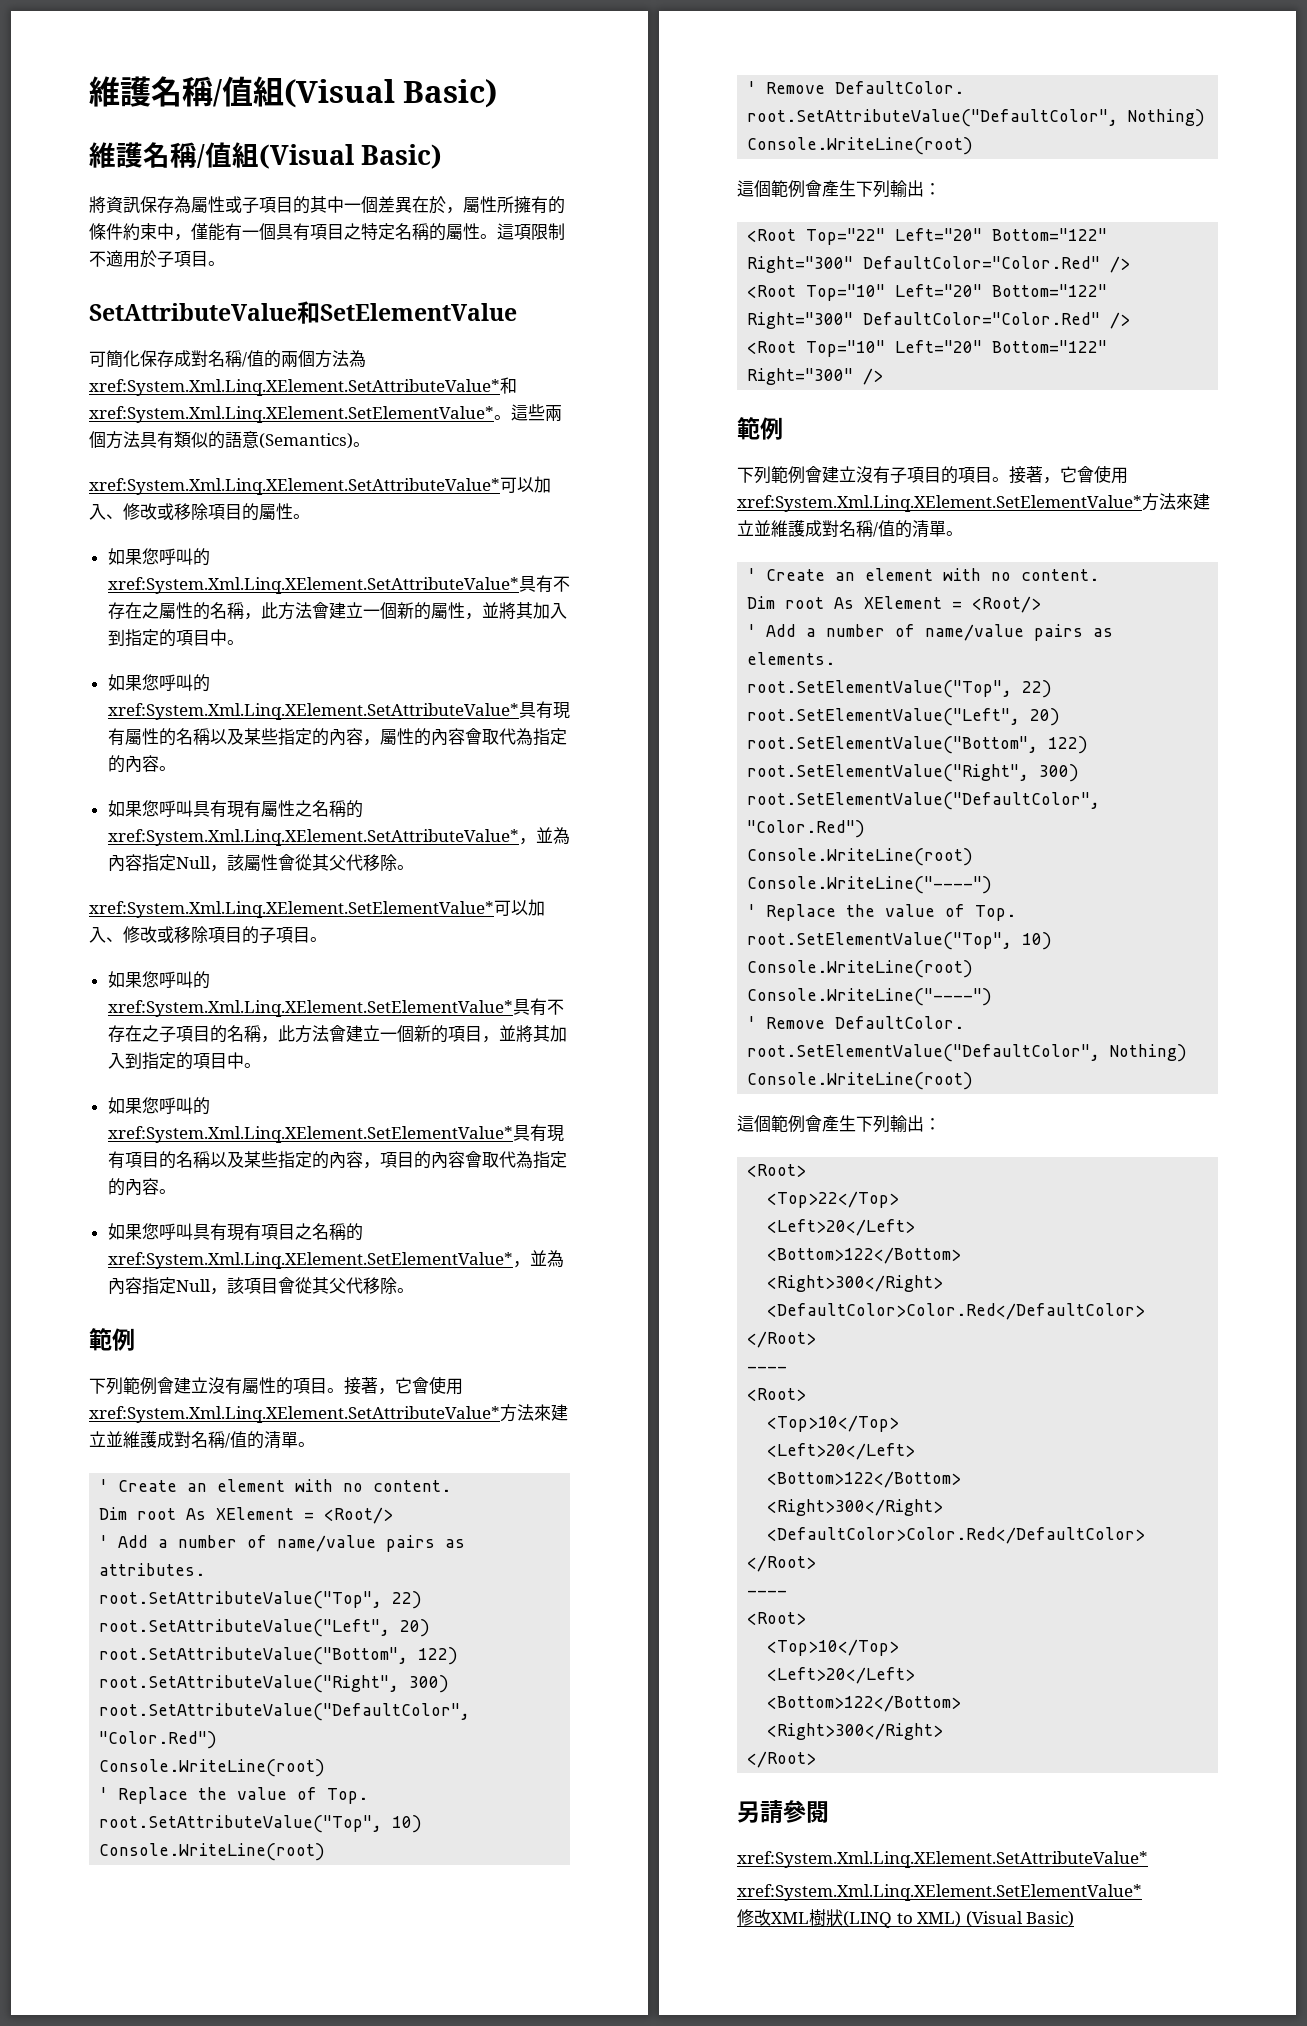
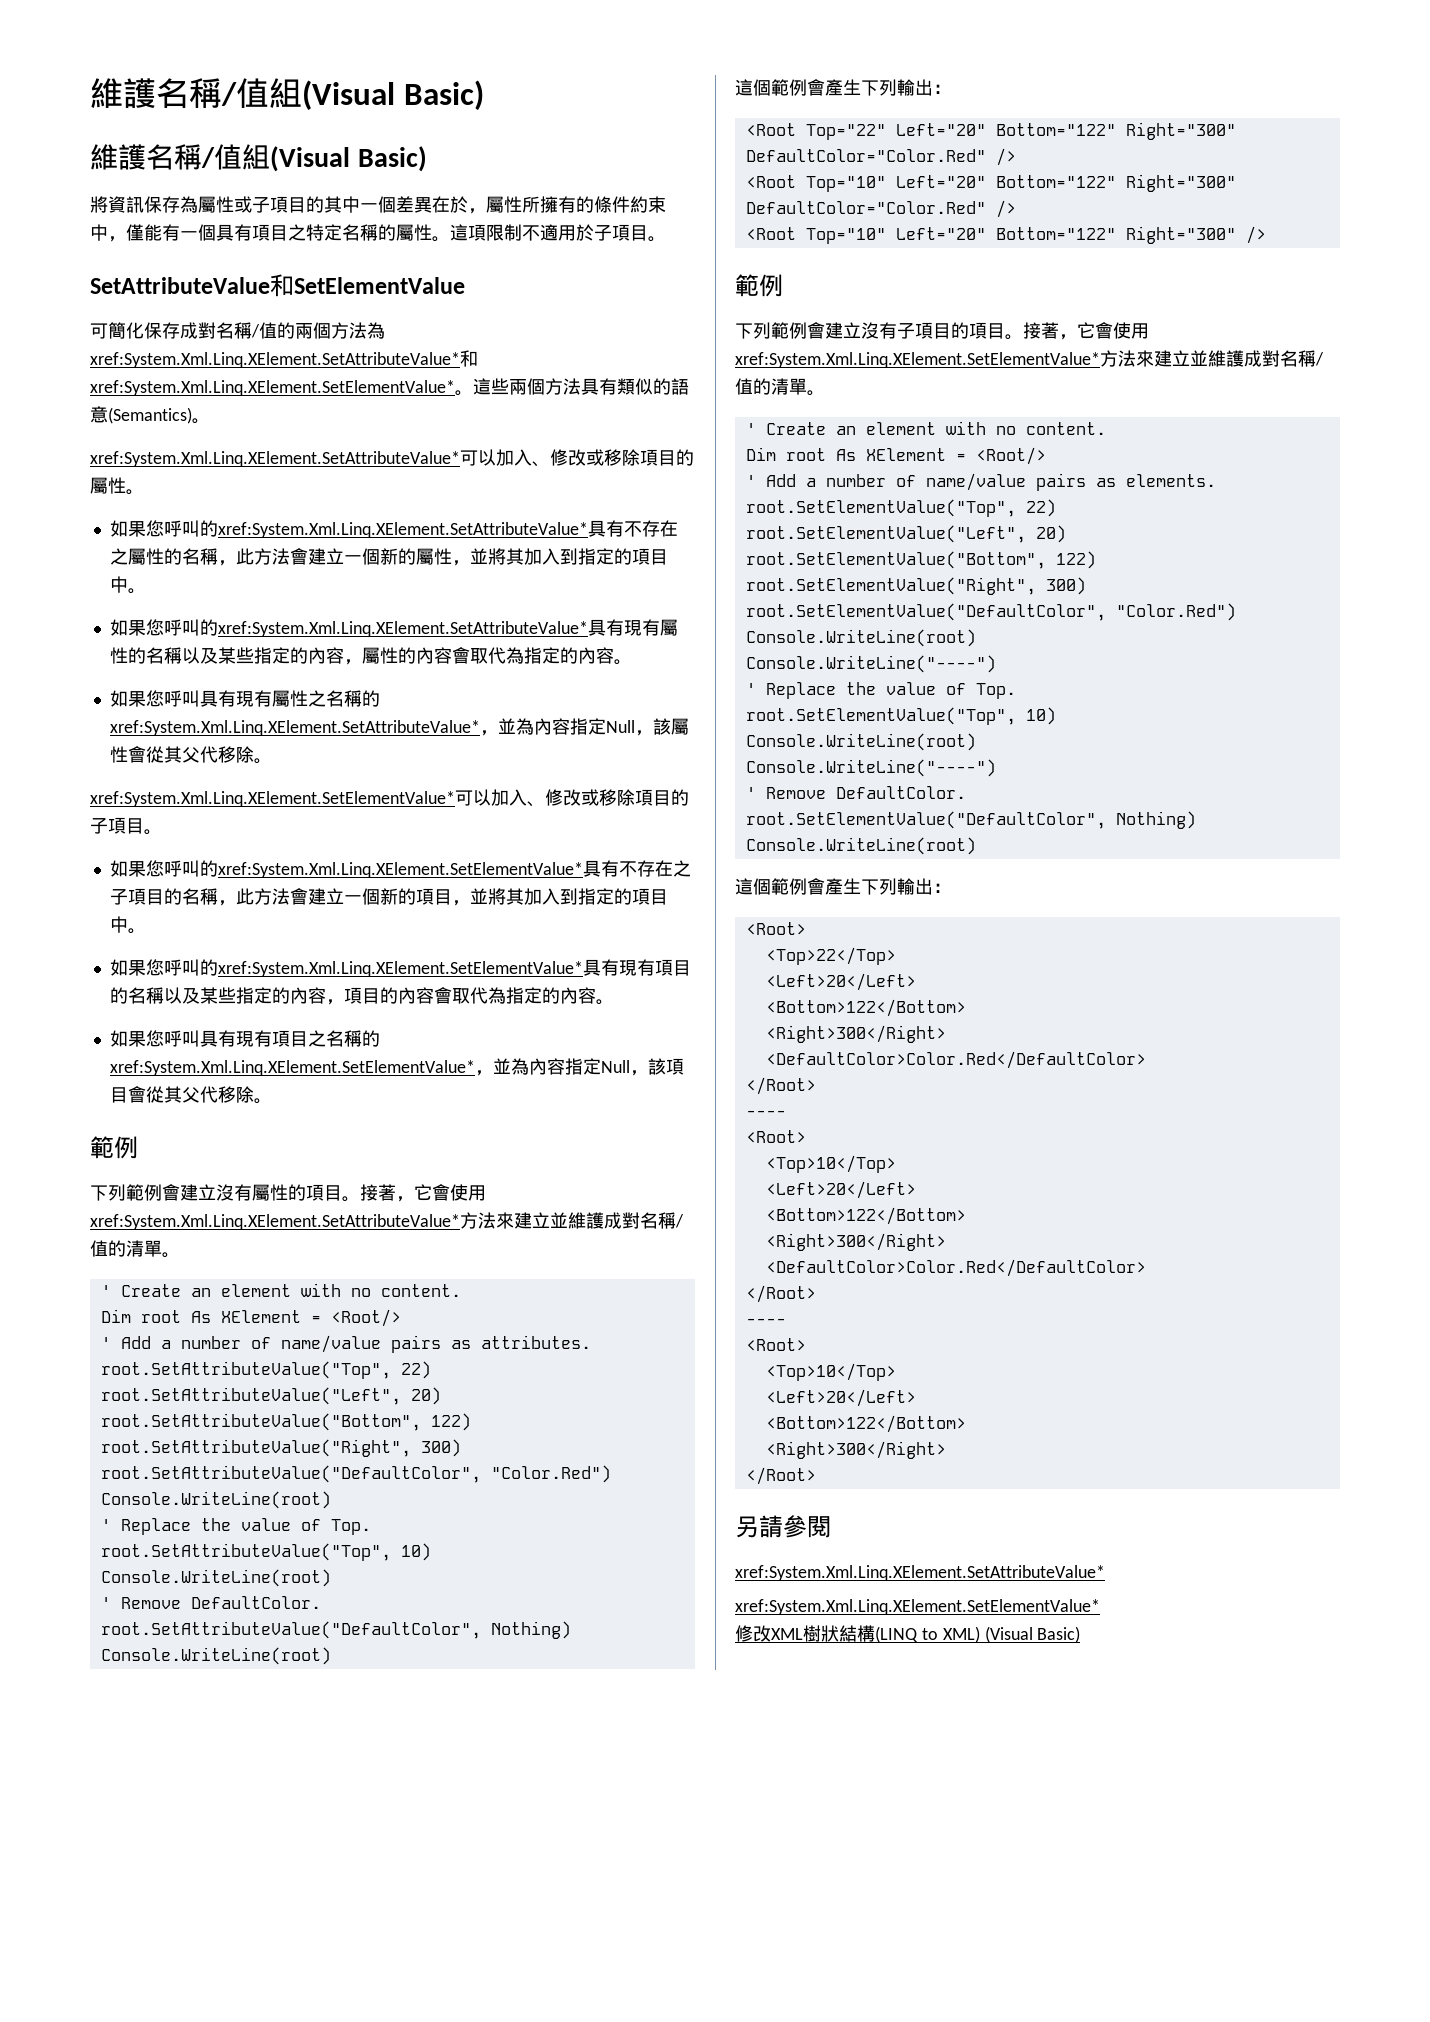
- 修改XML樹狀(LINQ to XML) (Visual Basic)
+ 修改XML樹狀結構(LINQ to XML) (Visual Basic)

